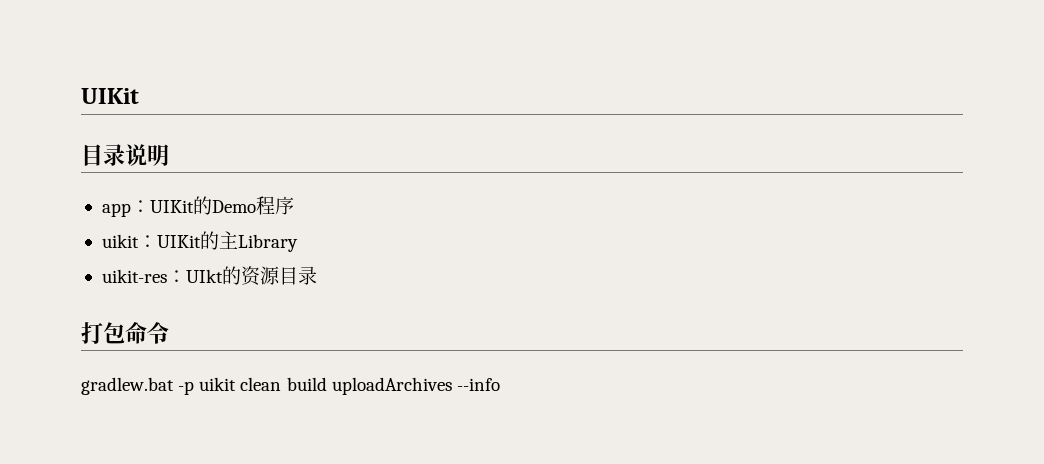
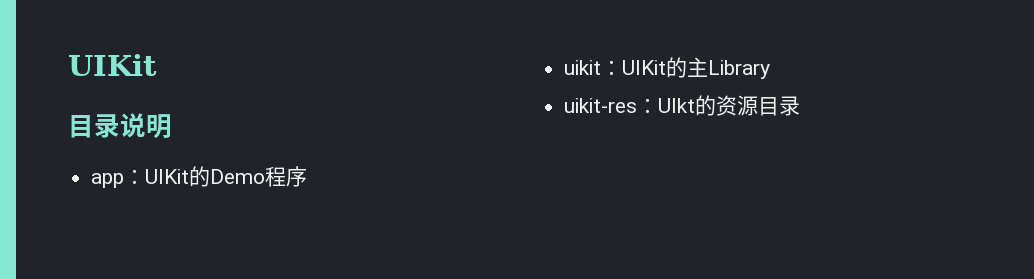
- 打包命令
- gradlew.bat -p uikit clean build uploadArchives --info

